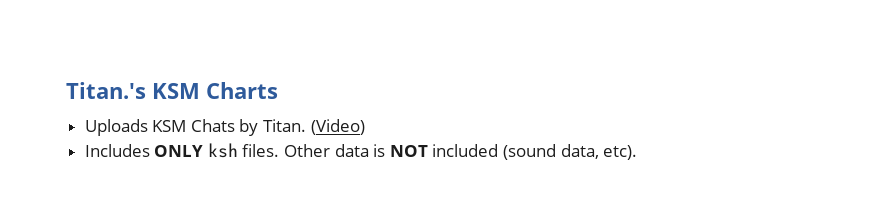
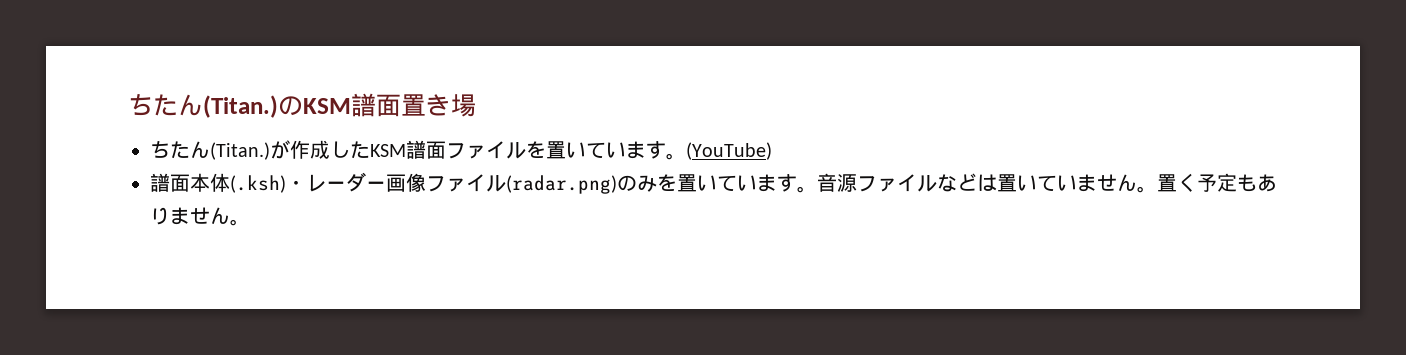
- Titan.'s KSM Charts
- Uploads KSM Chats by Titan. (Video)
- Includes ONLY ksh files. Other data is NOT included (sound data, etc).
+ ちたん(Titan.)のKSM譜面置き場
+ ちたん(Titan.)が作成したKSM譜面ファイルを置いています。(YouTube)
+ 譜面本体(.ksh)・レーダー画像ファイル(radar.png)のみを置いています。音源ファイルなどは置いていません。置く予定もありません。

